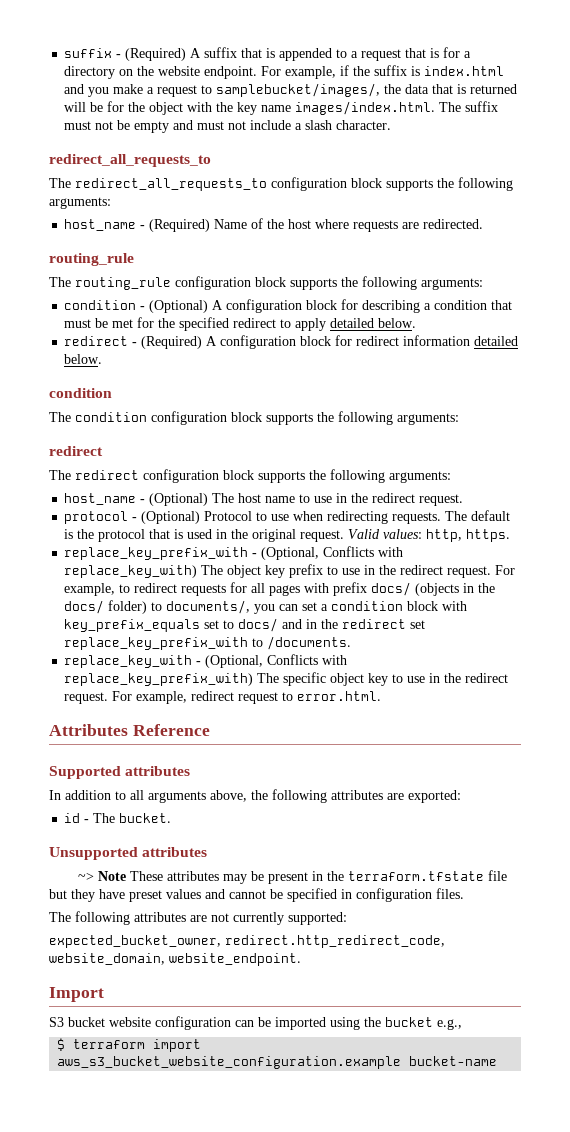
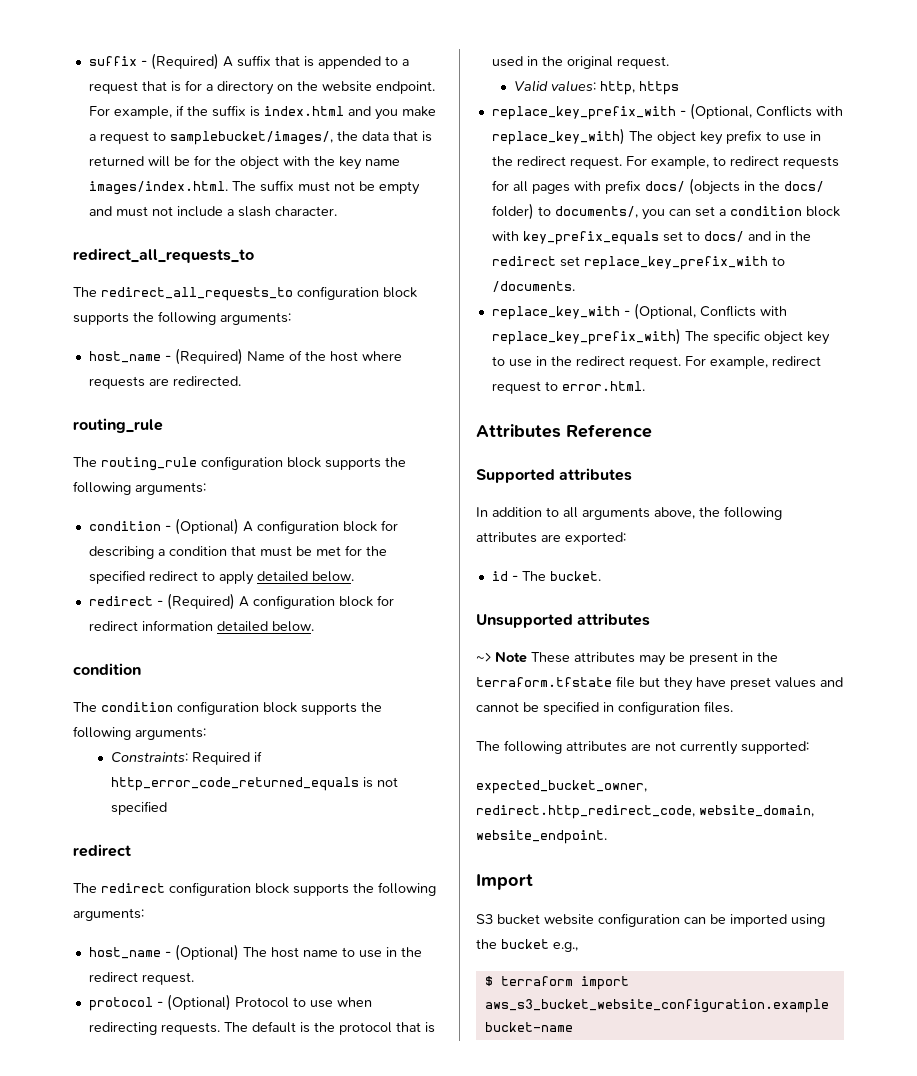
+ Constraints: Required if http_error_code_returned_equals is not specified
- The default is the protocol that is used in the original request. Valid values: http, https.
+ The default is the protocol that is used in the original request.
+ Valid values: http, https

